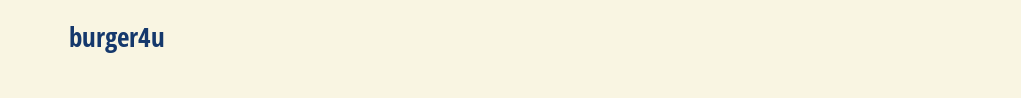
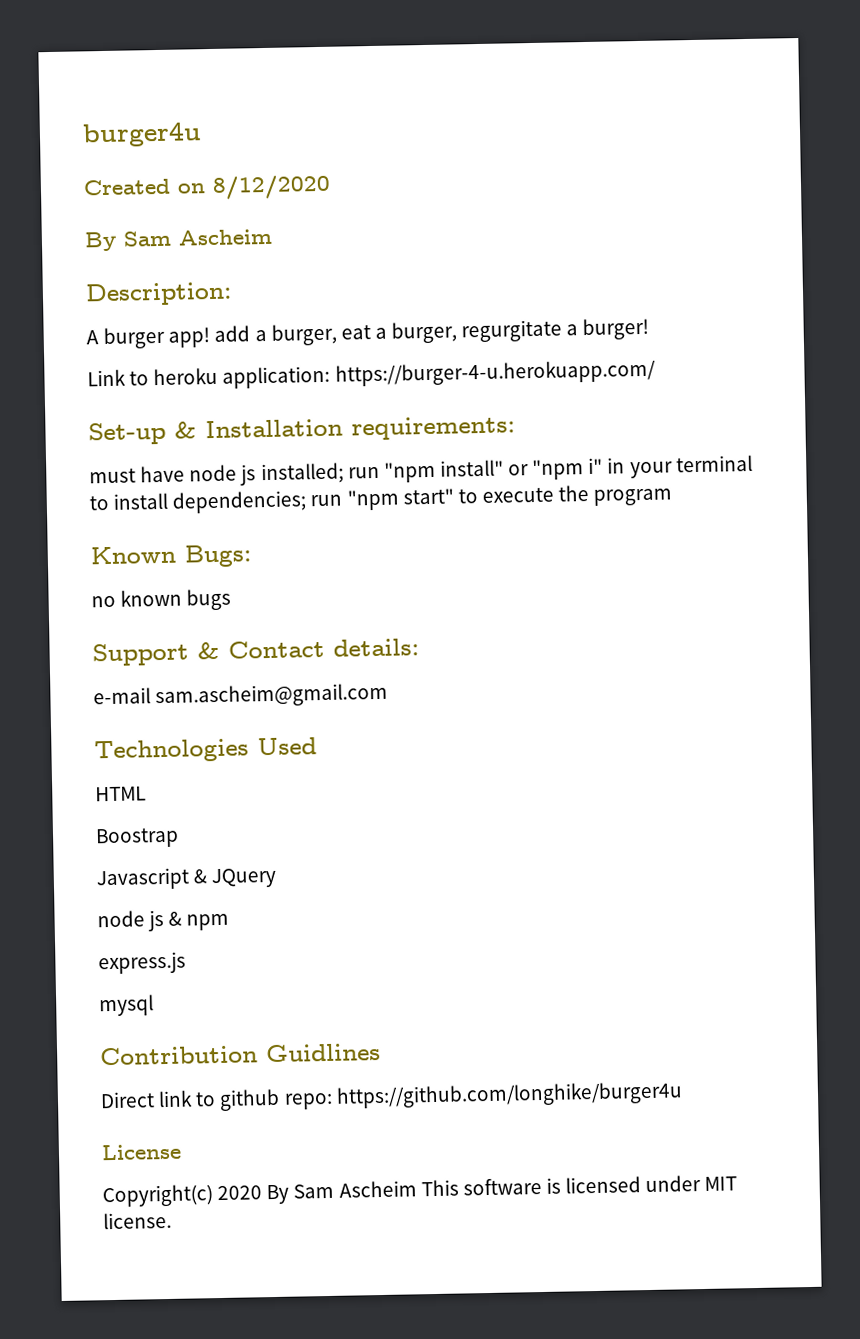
+ Created on 8/12/2020
+ By Sam Ascheim
+ Description:
+ A burger app! add a burger, eat a burger, regurgitate a burger!
+ Link to heroku application: https://burger-4-u.herokuapp.com/
+ Set-up & Installation requirements:
+ must have node js installed; run "npm install" or "npm i" in your terminal to install dependencies; run "npm start" to execute the program
+ Known Bugs:
+ no known bugs
+ Support & Contact details:
+ e-mail sam.ascheim@gmail.com
+ Technologies Used
+ HTML
+ Boostrap
+ Javascript & JQuery
+ node js & npm
+ express.js
+ mysql
+ Contribution Guidlines
+ Direct link to github repo: https://github.com/longhike/burger4u
+ License
+ Copyright(c) 2020 By Sam Ascheim This software is licensed under MIT license.

